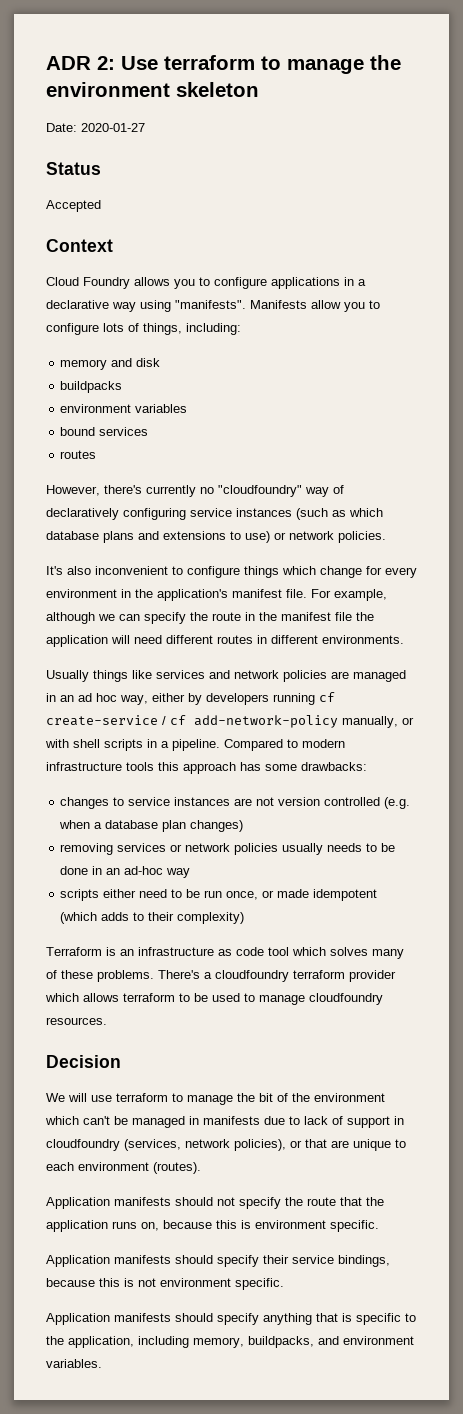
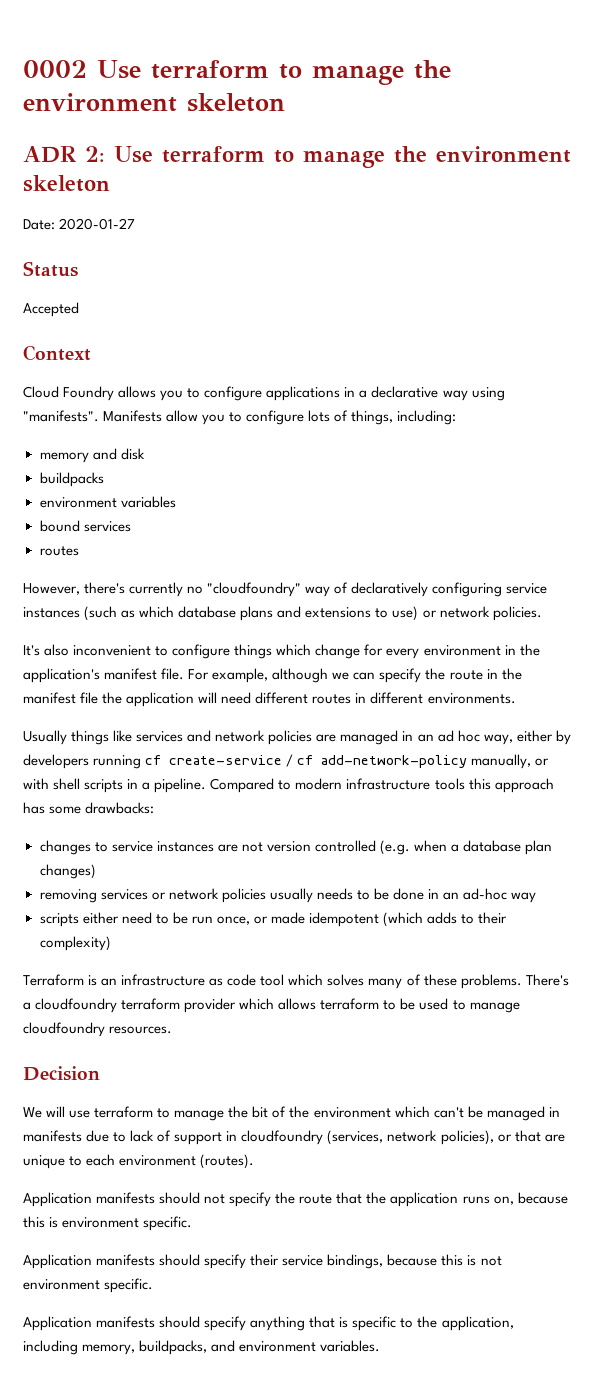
+ 0002 Use terraform to manage the environment skeleton

